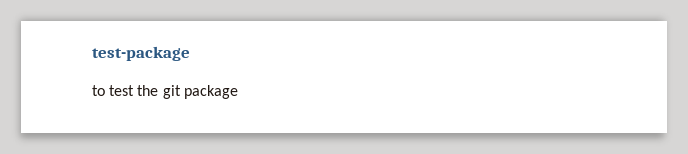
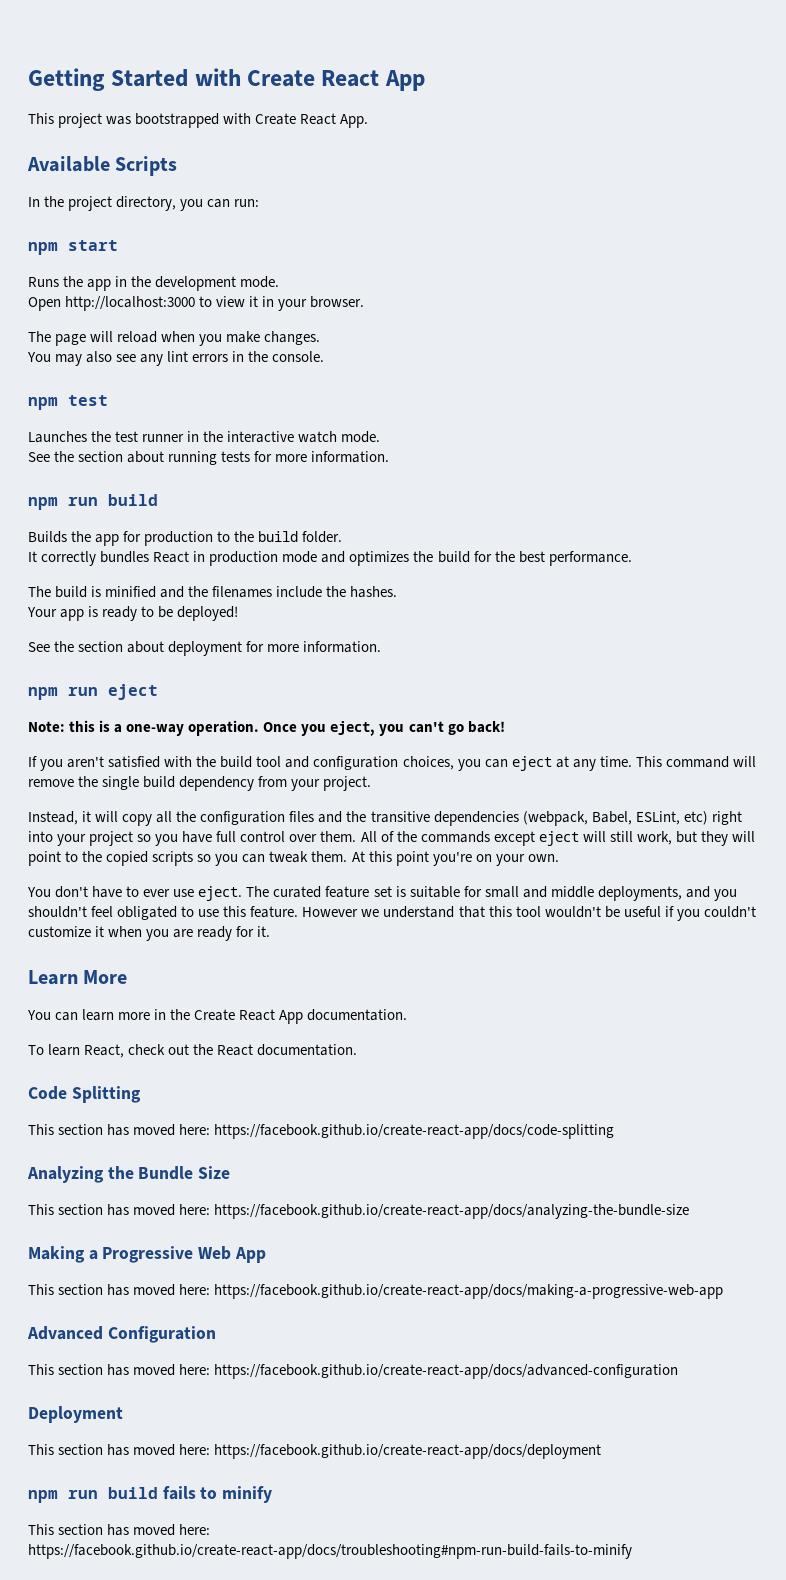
- test-package
- to test the git package
+ Getting Started with Create React App
+ This project was bootstrapped with Create React App.
+ Available Scripts
+ In the project directory, you can run:
+ npm start
+ Runs the app in the development mode.
+ Open http://localhost:3000 to view it in your browser.
+ The page will reload when you make changes.
+ You may also see any lint errors in the console.
+ npm test
+ Launches the test runner in the interactive watch mode.
+ See the section about running tests for more information.
+ npm run build
+ Builds the app for production to the build folder.
+ It correctly bundles React in production mode and optimizes the build for the best performance.
+ The build is minified and the filenames include the hashes.
+ Your app is ready to be deployed!
+ See the section about deployment for more information.
+ npm run eject
+ Note: this is a one-way operation. Once you eject, you can't go back!
+ If you aren't satisfied with the build tool and configuration choices, you can eject at any time. This command will remove the single build dependency from your project.
+ Instead, it will copy all the configuration files and the transitive dependencies (webpack, Babel, ESLint, etc) right into your project so you have full control over them. All of the commands except eject will still work, but they will point to the copied scripts so you can tweak them. At this point you're on your own.
+ You don't have to ever use eject. The curated feature set is suitable for small and middle deployments, and you shouldn't feel obligated to use this feature. However we understand that this tool wouldn't be useful if you couldn't customize it when you are ready for it.
+ Learn More
+ You can learn more in the Create React App documentation.
+ To learn React, check out the React documentation.
+ Code Splitting
+ This section has moved here: https://facebook.github.io/create-react-app/docs/code-splitting
+ Analyzing the Bundle Size
+ This section has moved here: https://facebook.github.io/create-react-app/docs/analyzing-the-bundle-size
+ Making a Progressive Web App
+ This section has moved here: https://facebook.github.io/create-react-app/docs/making-a-progressive-web-app
+ Advanced Configuration
+ This section has moved here: https://facebook.github.io/create-react-app/docs/advanced-configuration
+ Deployment
+ This section has moved here: https://facebook.github.io/create-react-app/docs/deployment
+ npm run build fails to minify
+ This section has moved here: https://facebook.github.io/create-react-app/docs/troubleshooting#npm-run-build-fails-to-minify

